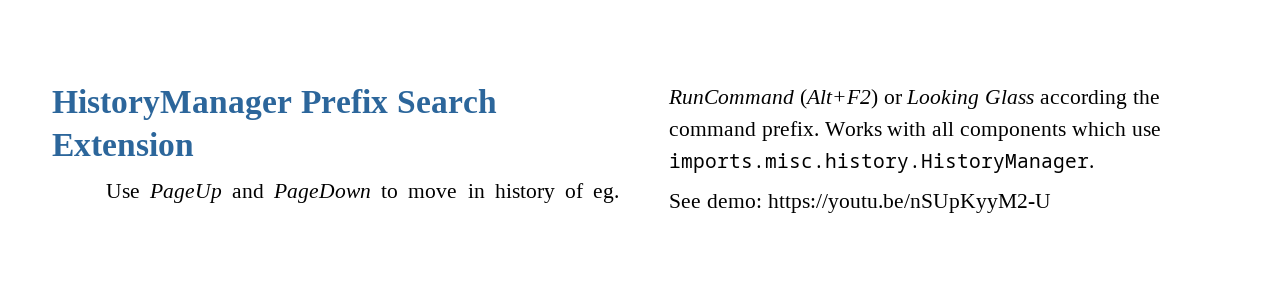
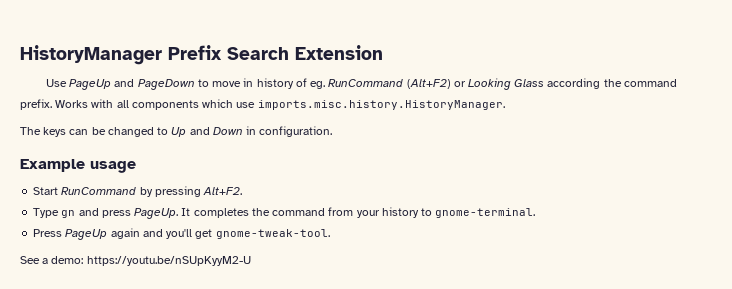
+ The keys can be changed to Up and Down in configuration.
+ Example usage
+ Start RunCommand by pressing Alt+F2.
+ Type gn and press PageUp. It completes the command from your history to gnome-terminal.
+ Press PageUp again and you'll get gnome-tweak-tool.
- See demo: https://youtu.be/nSUpKyyM2-U
+ See a demo: https://youtu.be/nSUpKyyM2-U

